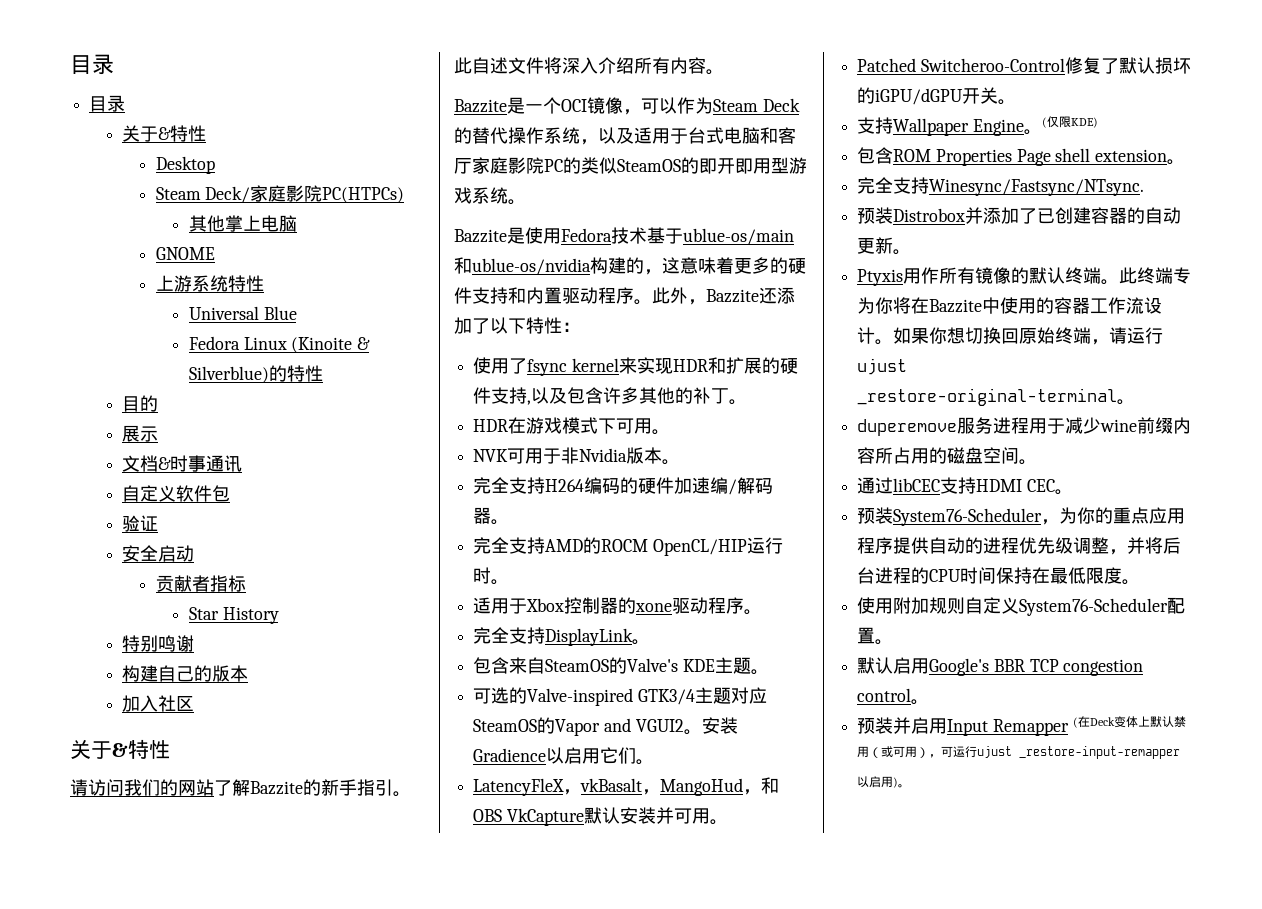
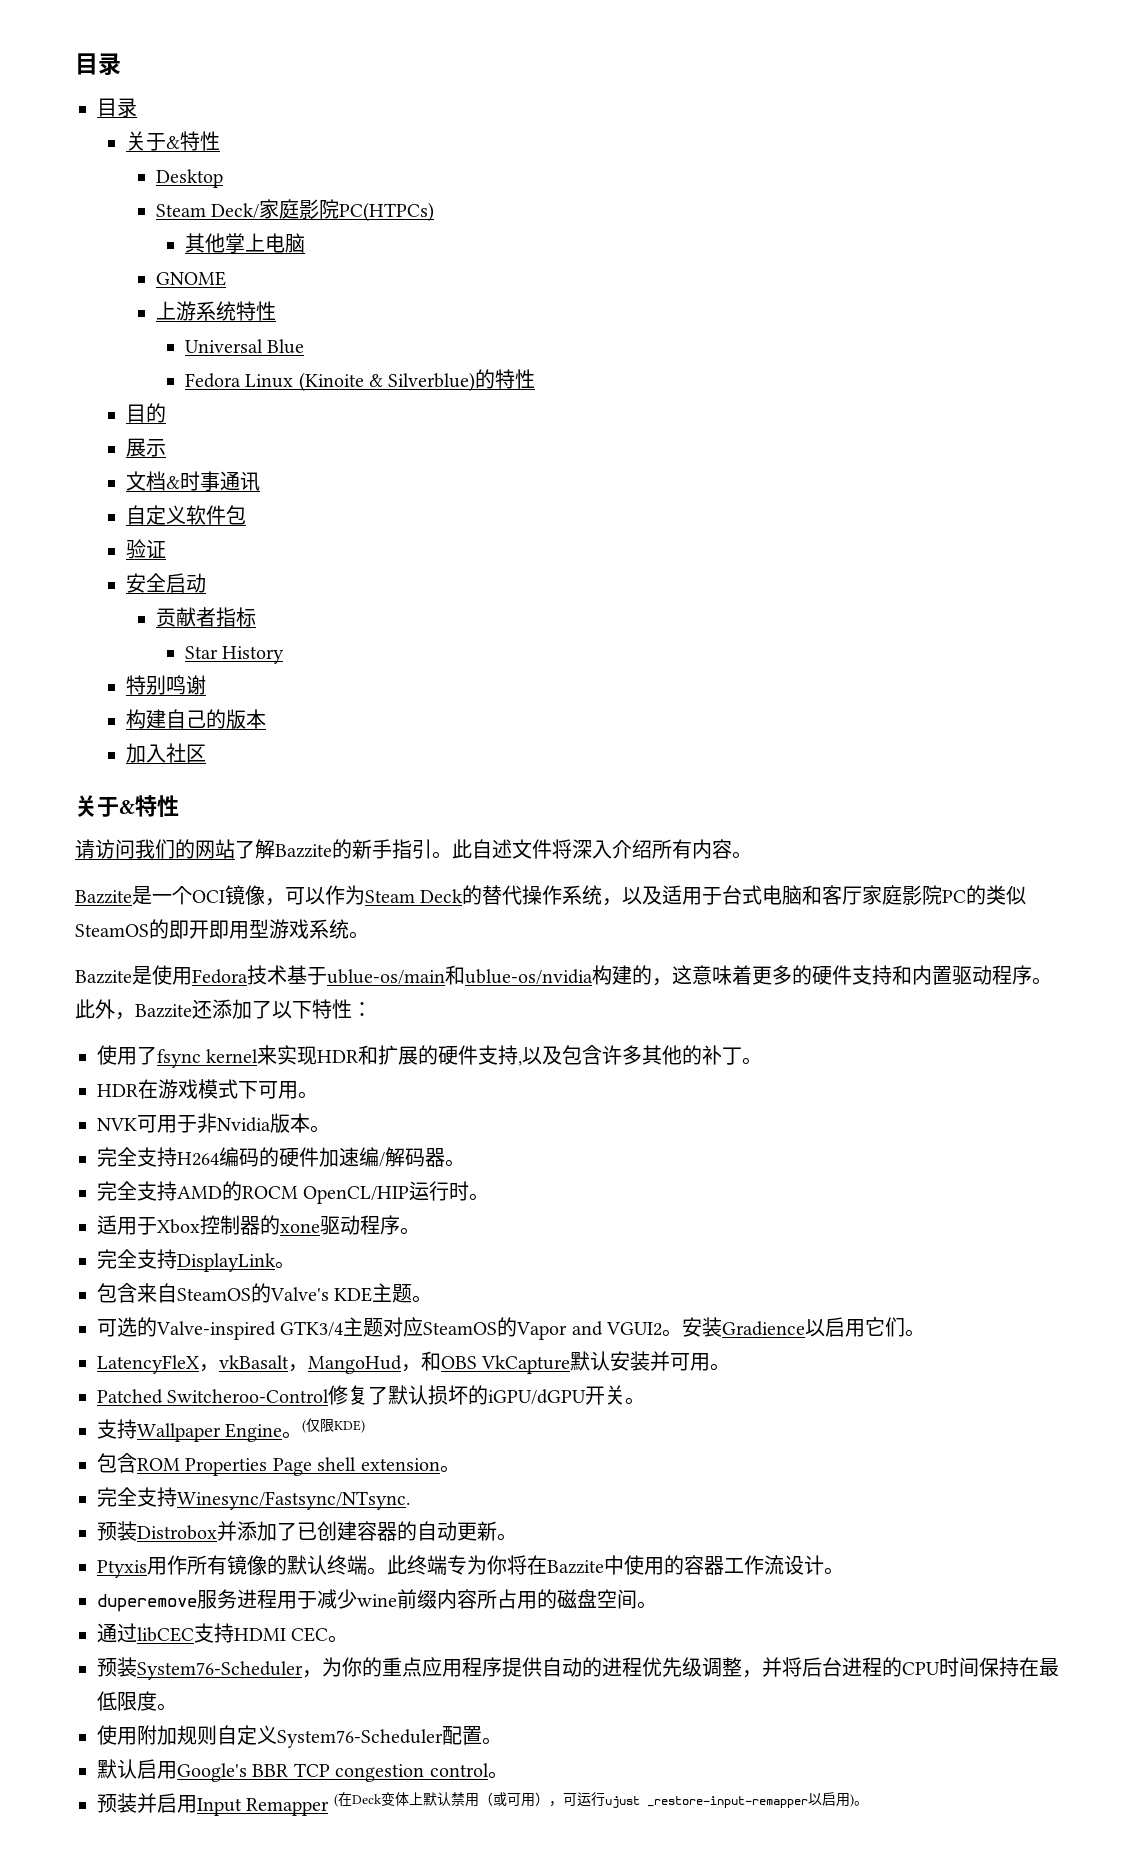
- 如果你想切换回原始终端，请运行ujust _restore-original-terminal。

